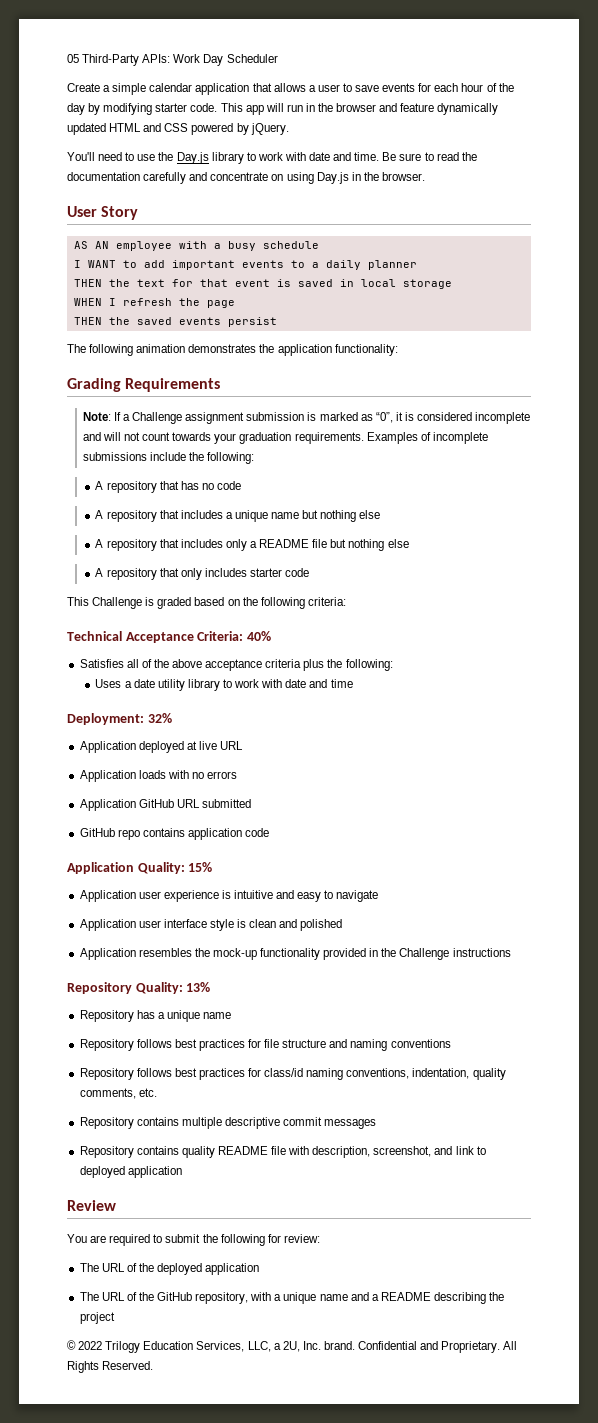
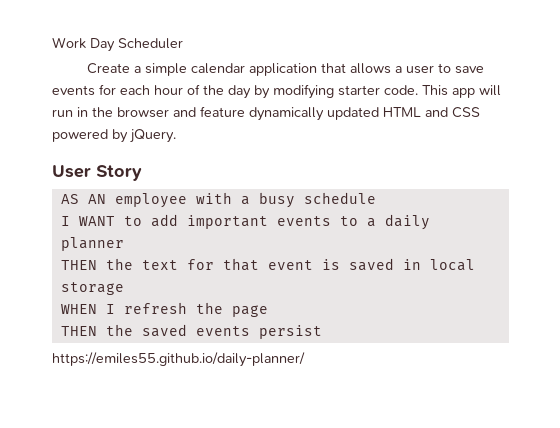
- 05 Third-Party APIs: Work Day Scheduler
+ Work Day Scheduler
- You'll need to use the Day.js library to work with date and time. Be sure to read the documentation carefully and concentrate on using Day.js in the browser.
- The following animation demonstrates the application functionality:
- Grading Requirements
- Note: If a Challenge assignment submission is marked as “0”, it is considered incomplete and will not count towards your graduation requirements. Examples of incomplete submissions include the following:
- A repository that has no code
- A repository that includes a unique name but nothing else
- A repository that includes only a README file but nothing else
- A repository that only includes starter code
- This Challenge is graded based on the following criteria:
- Technical Acceptance Criteria: 40%
- Satisfies all of the above acceptance criteria plus the following:
- Uses a date utility library to work with date and time
- Deployment: 32%
- Application deployed at live URL
- Application loads with no errors
- Application GitHub URL submitted
- GitHub repo contains application code
- Application Quality: 15%
- Application user experience is intuitive and easy to navigate
- Application user interface style is clean and polished
- Application resembles the mock-up functionality provided in the Challenge instructions
- Repository Quality: 13%
- Repository has a unique name
- Repository follows best practices for file structure and naming conventions
- Repository follows best practices for class/id naming conventions, indentation, quality comments, etc.
- Repository contains multiple descriptive commit messages
- Repository contains quality README file with description, screenshot, and link to deployed application
- Review
- You are required to submit the following for review:
- The URL of the deployed application
- The URL of the GitHub repository, with a unique name and a README describing the project
- © 2022 Trilogy Education Services, LLC, a 2U, Inc. brand. Confidential and Proprietary. All Rights Reserved.
+ https://emiles55.github.io/daily-planner/

